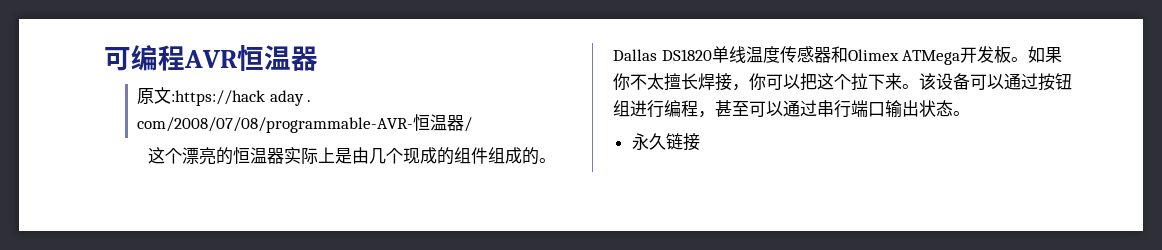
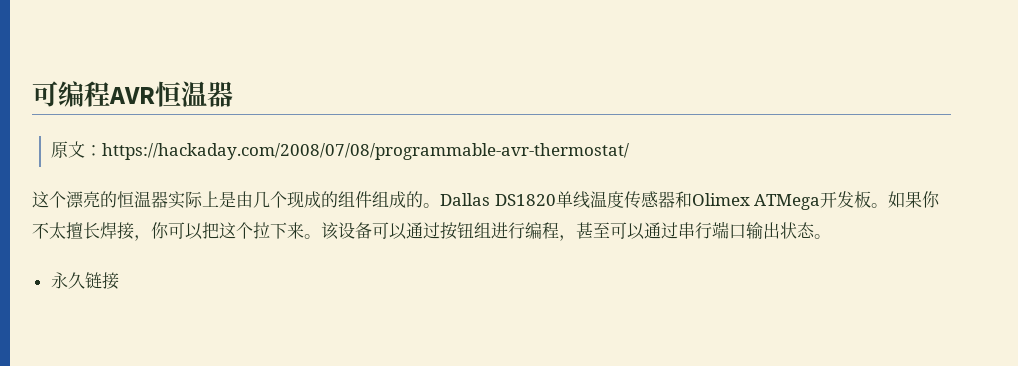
- 原文:https://hack aday . com/2008/07/08/programmable-AVR-恒温器/
+ 原文：https://hackaday.com/2008/07/08/programmable-avr-thermostat/

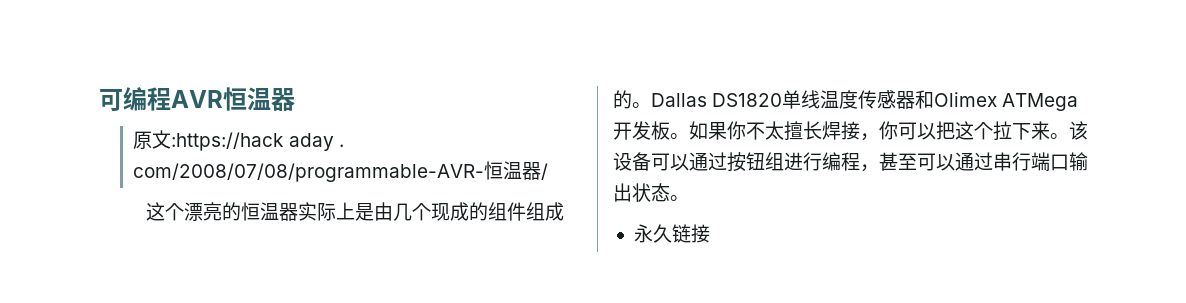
- 原文：https://hackaday.com/2008/07/08/programmable-avr-thermostat/
+ 原文:https://hack aday . com/2008/07/08/programmable-AVR-恒温器/

